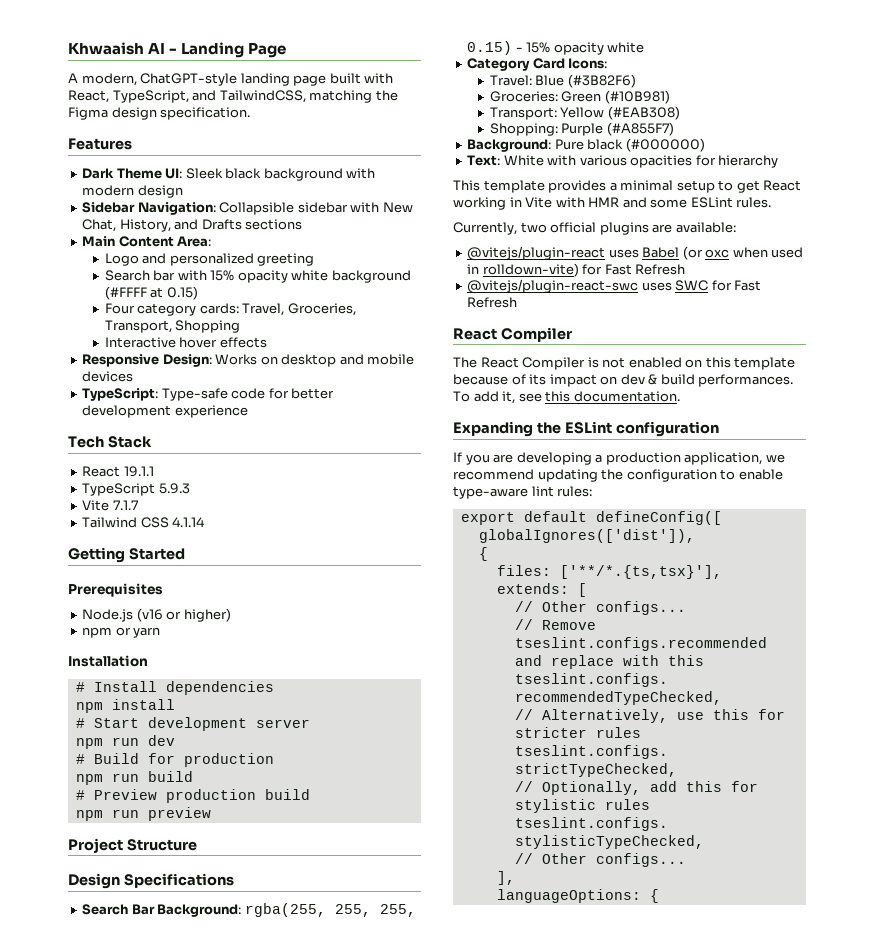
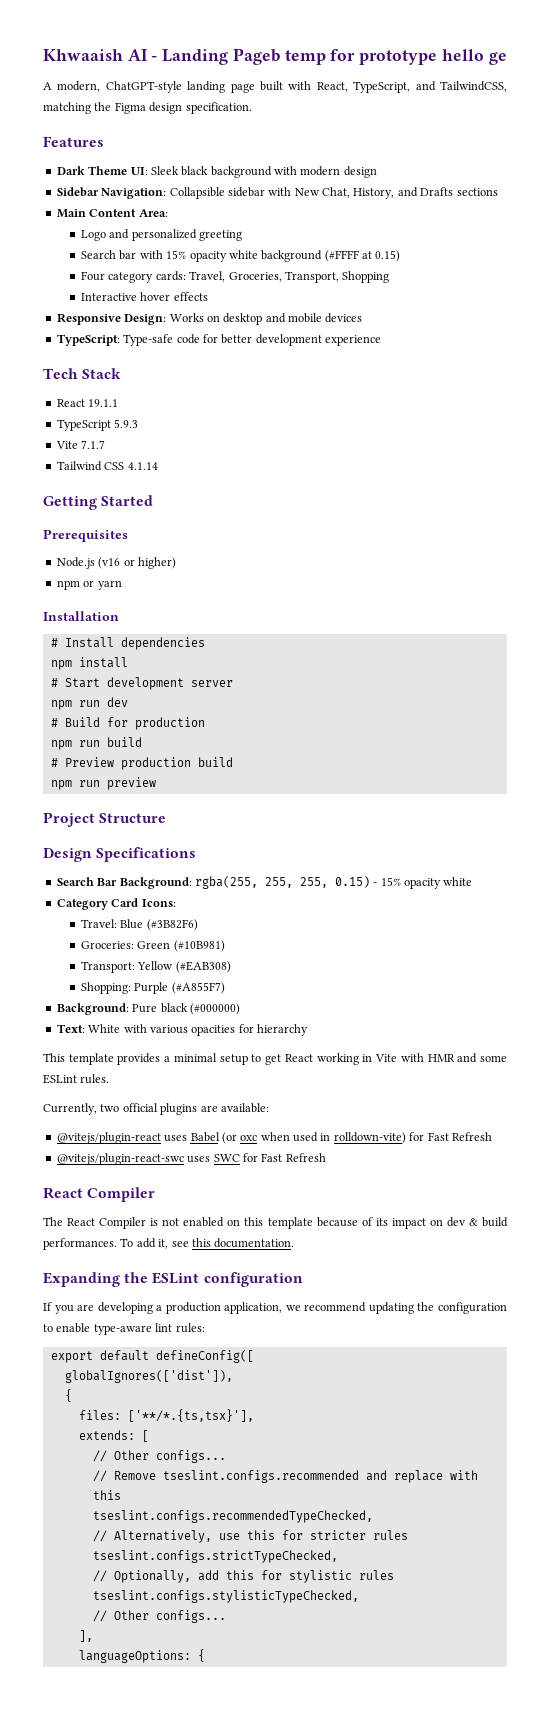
- Khwaaish AI - Landing Page
+ Khwaaish AI - Landing Pageb temp for prototype hello ge

